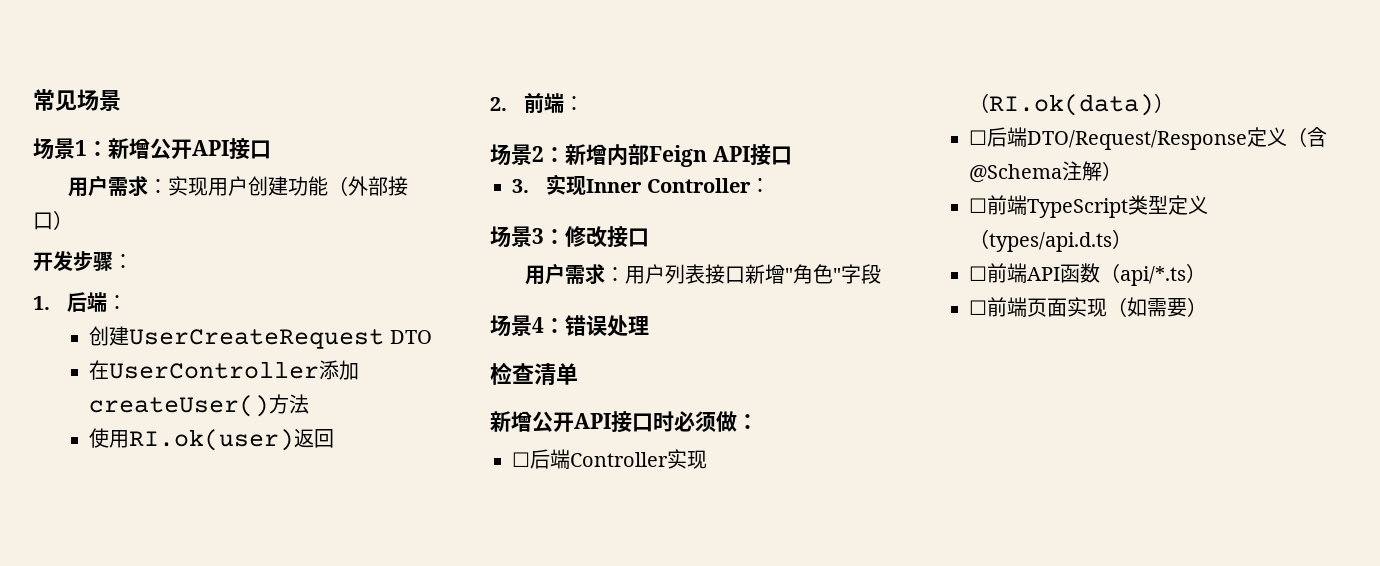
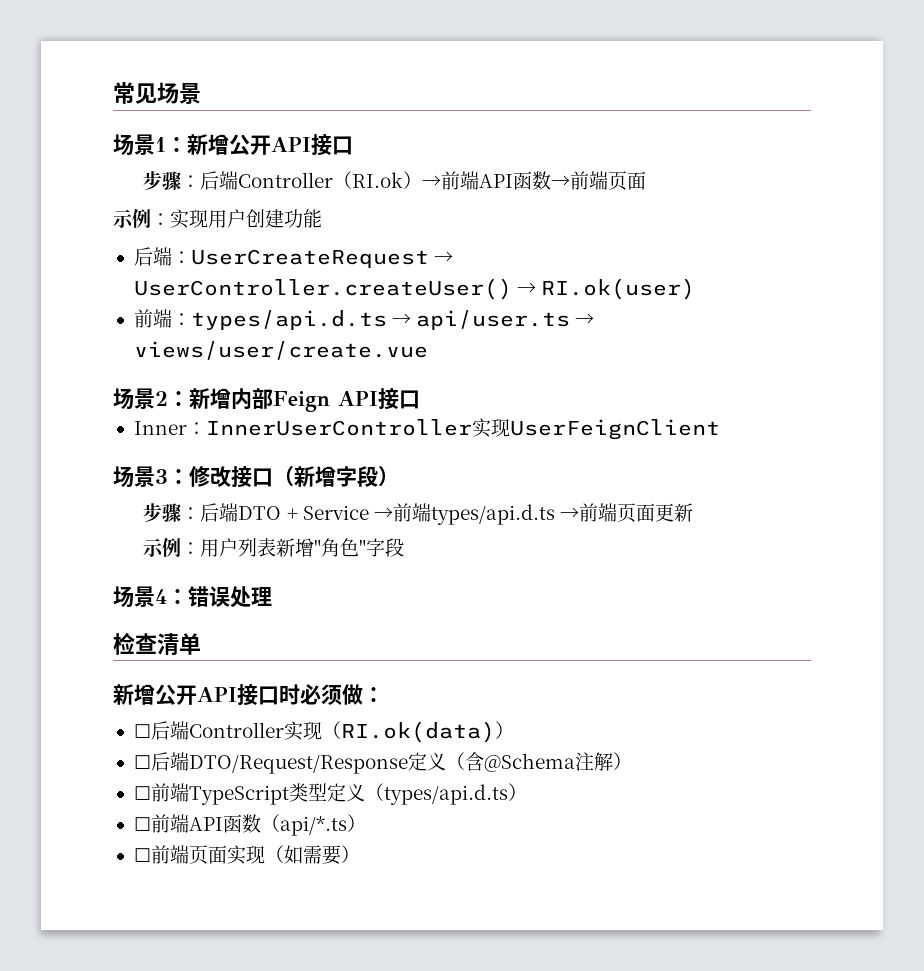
- 用户需求：实现用户创建功能（外部接口）
- 开发步骤：
- 1.后端：
- 创建UserCreateRequest DTO
- 在UserController添加createUser()方法
- 使用RI.ok(user)返回
- 2.前端：
+ 步骤：后端Controller（RI.ok）→前端API函数→前端页面
+ 示例：实现用户创建功能
+ 后端：UserCreateRequest → UserController.createUser() → RI.ok(user)
+ 前端：types/api.d.ts → api/user.ts → views/user/create.vue
- 3.实现Inner Controller：
+ Inner：InnerUserController实现UserFeignClient
- 场景3：修改接口
- 用户需求：用户列表接口新增"角色"字段
+ 场景3：修改接口（新增字段）
+ 步骤：后端DTO + Service →前端types/api.d.ts →前端页面更新
+ 示例：用户列表新增"角色"字段

